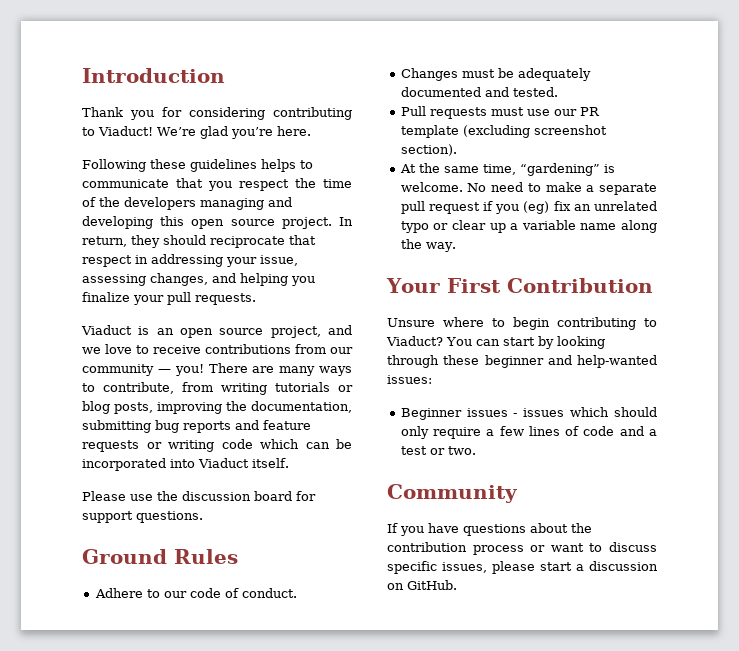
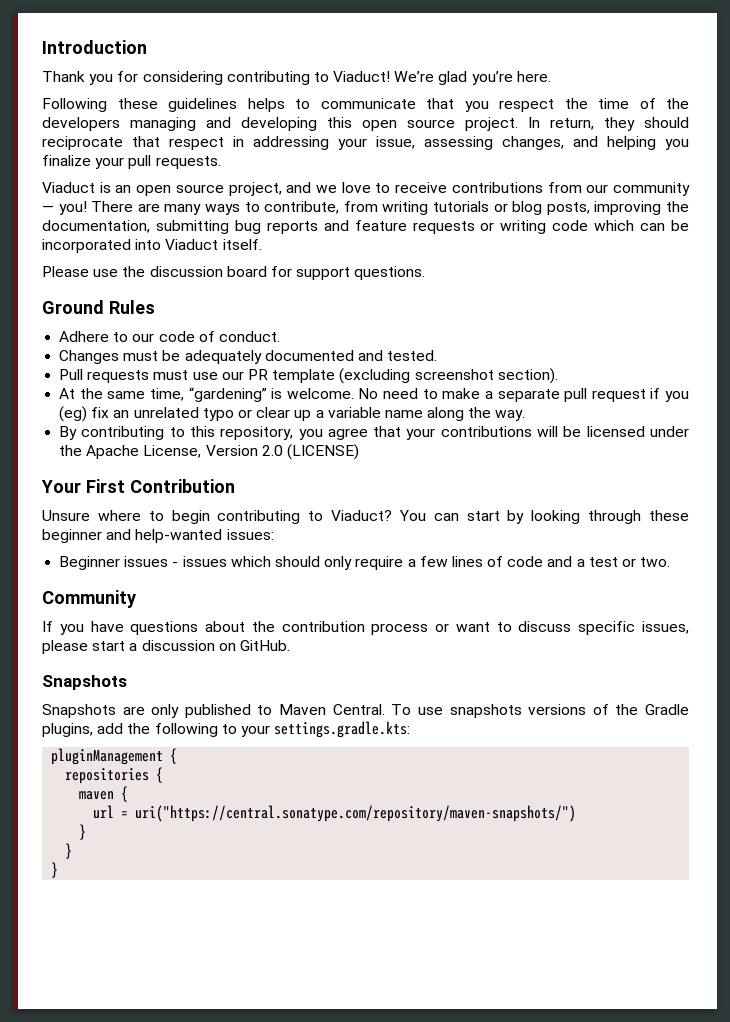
+ By contributing to this repository, you agree that your contributions will be licensed under the Apache License, Version 2.0 (LICENSE)
  If you have questions about the contribution process or want to discuss specific issues, please start a discussion on GitHub.
+ Snapshots
+ Snapshots are only published to Maven Central. To use snapshots versions of the Gradle plugins, add the following to your settings.gradle.kts:
+ pluginManagement {
+ repositories {
+ maven {
+ url = uri("https://central.sonatype.com/repository/maven-snapshots/")
+ }
+ }
+ }

